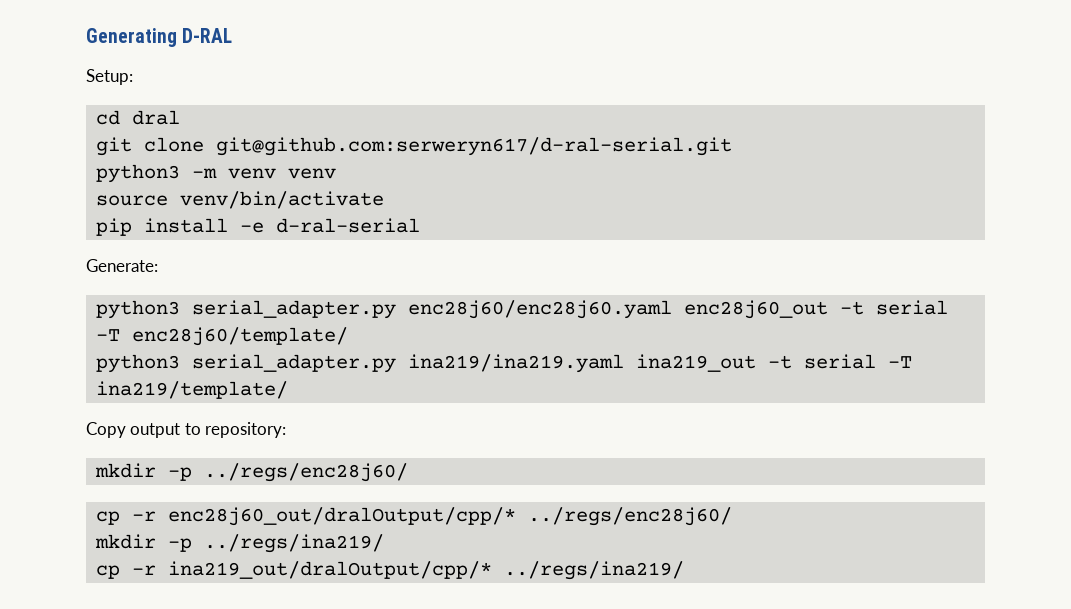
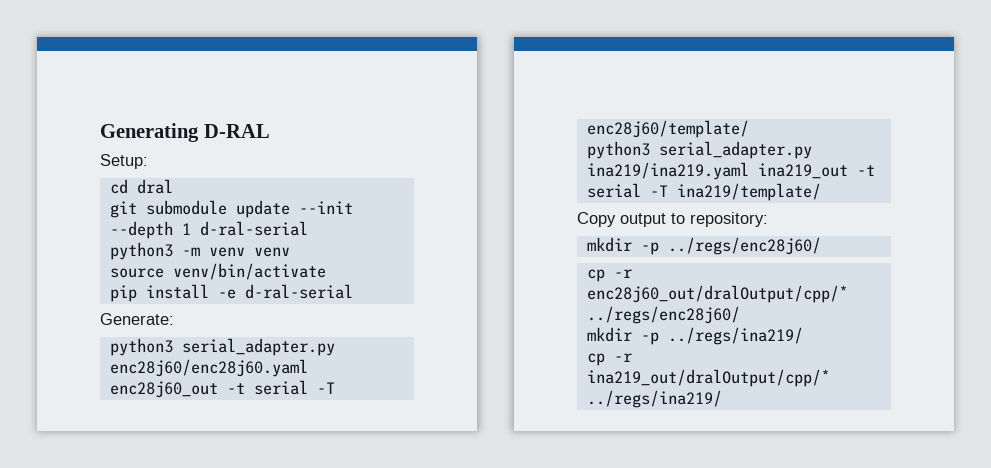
- git clone git@github.com:serweryn617/d-ral-serial.git
+ git submodule update --init --depth 1 d-ral-serial

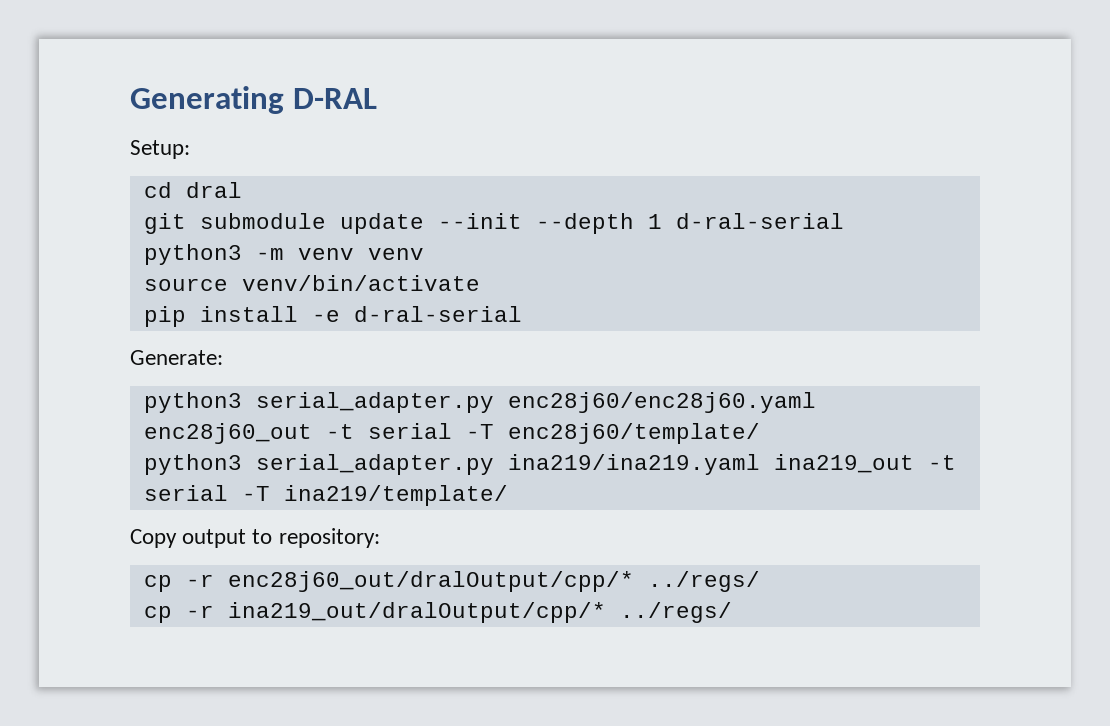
- mkdir -p ../regs/enc28j60/
- cp -r enc28j60_out/dralOutput/cpp/* ../regs/enc28j60/
- mkdir -p ../regs/ina219/
+ cp -r enc28j60_out/dralOutput/cpp/* ../regs/
- cp -r ina219_out/dralOutput/cpp/* ../regs/ina219/
+ cp -r ina219_out/dralOutput/cpp/* ../regs/

